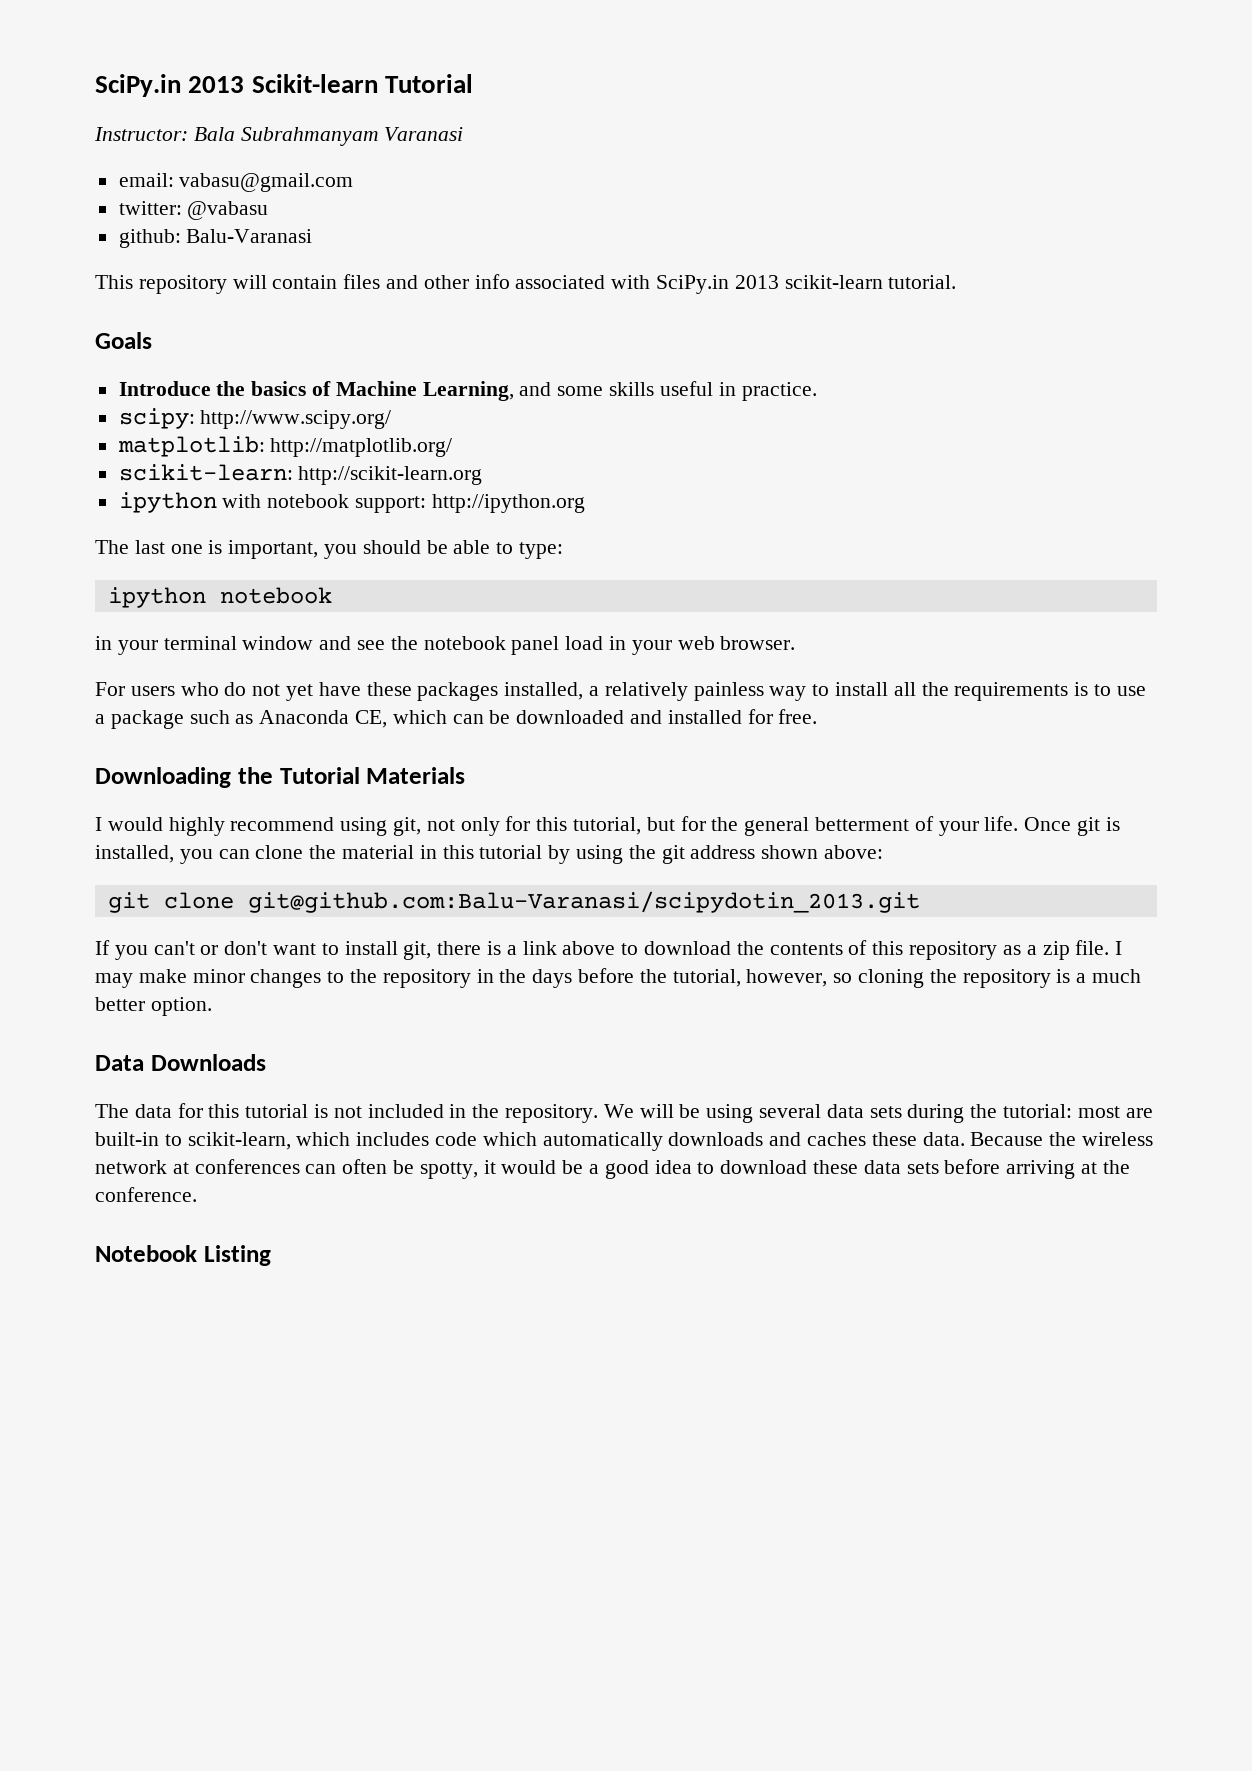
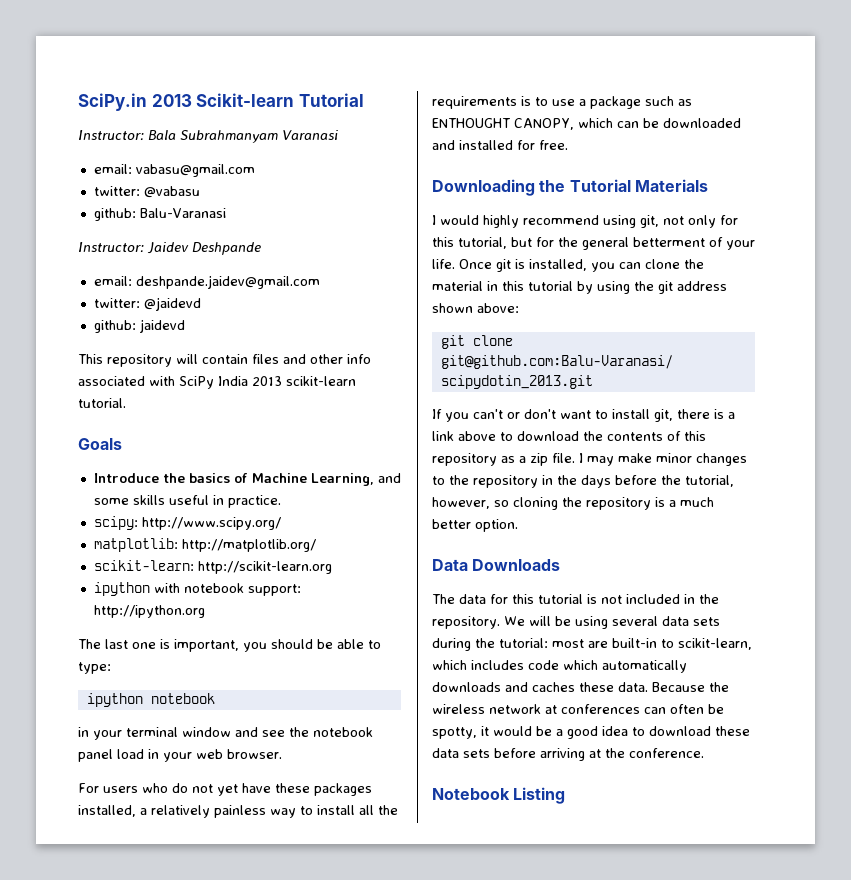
+ Instructor: Jaidev Deshpande
+ email: deshpande.jaidev@gmail.com
+ twitter: @jaidevd
+ github: jaidevd
- This repository will contain files and other info associated with SciPy.in 2013 scikit-learn tutorial.
+ This repository will contain files and other info associated with SciPy India 2013 scikit-learn tutorial.
- For users who do not yet have these packages installed, a relatively painless way to install all the requirements is to use a package such as Anaconda CE, which can be downloaded and installed for free.
+ For users who do not yet have these packages installed, a relatively painless way to install all the requirements is to use a package such as ENTHOUGHT CANOPY, which can be downloaded and installed for free.

